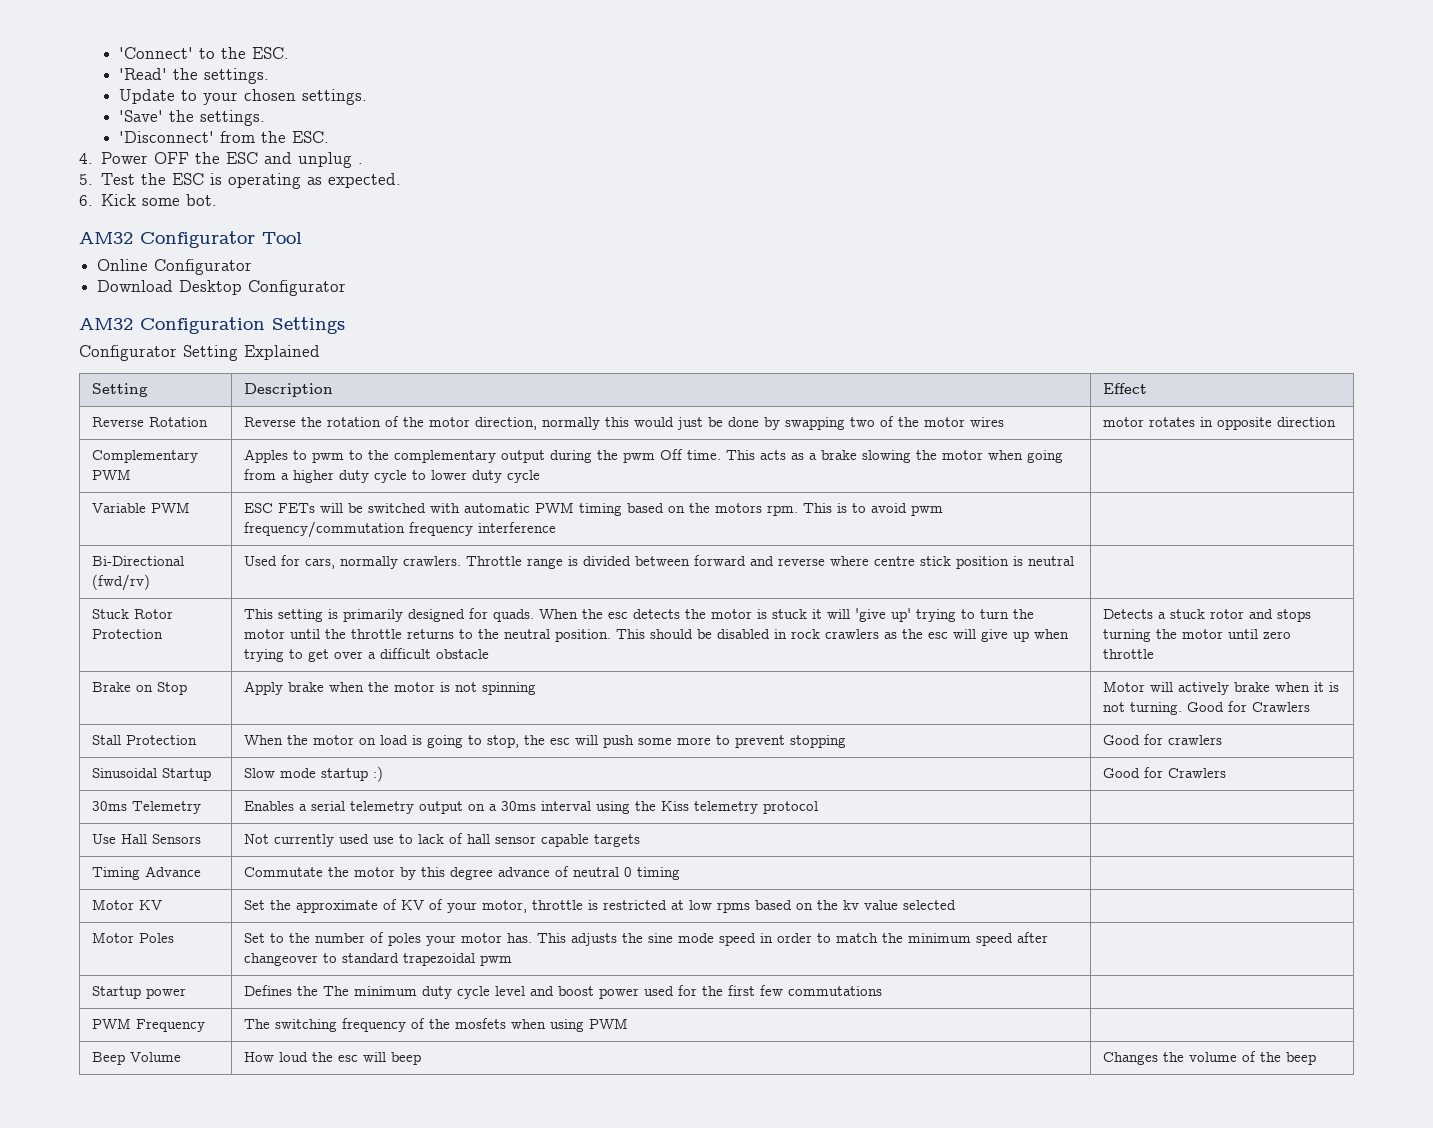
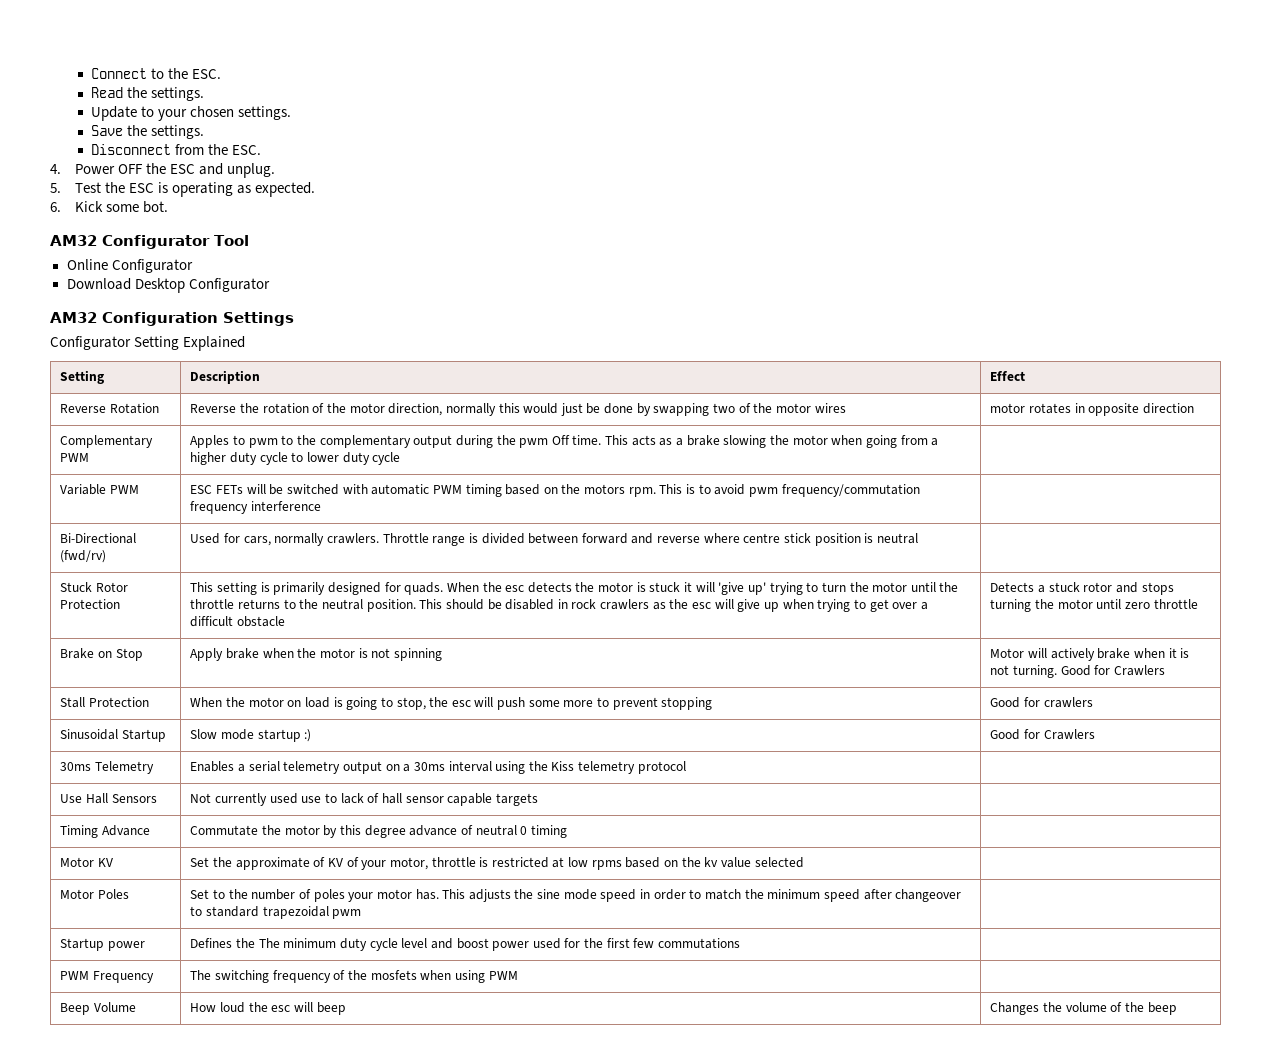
- 'Connect' to the ESC.
+ Connect to the ESC.
- 'Read' the settings.
+ Read the settings.
- 'Save' the settings.
- 'Disconnect' from the ESC.
+ Save the settings.
+ Disconnect from the ESC.
- 4. Power OFF the ESC and unplug .
+ 4. Power OFF the ESC and unplug.

